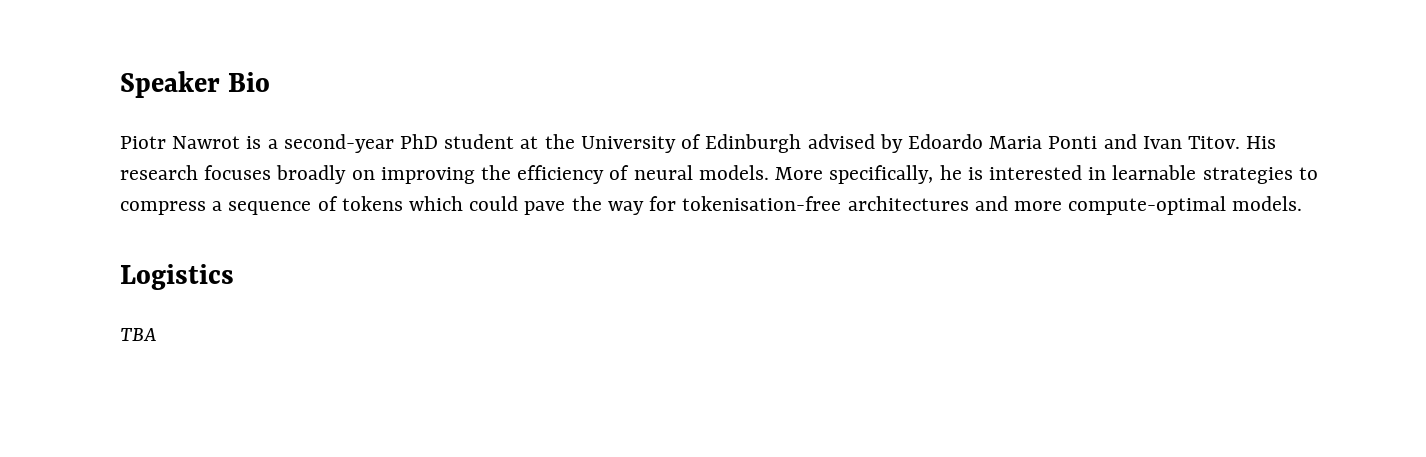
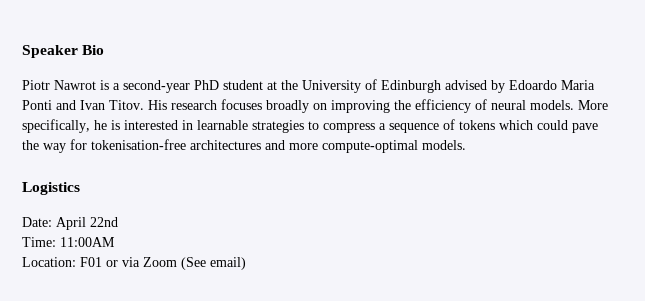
- TBA
+ Date: April 22nd
+ Time: 11:00AM
+ Location: F01 or via Zoom (See email)

